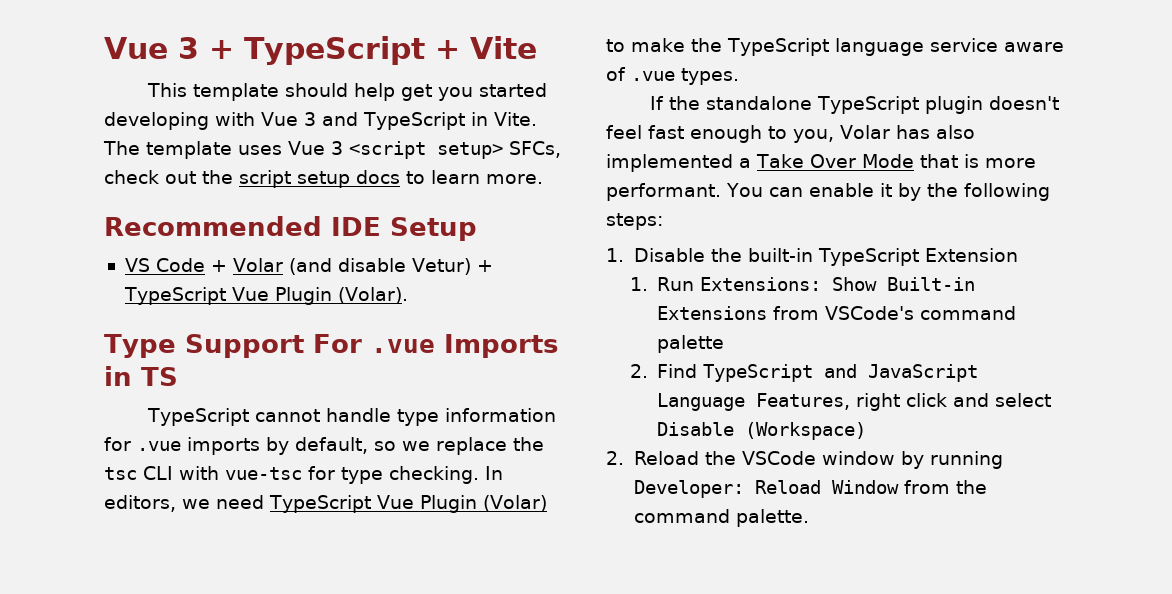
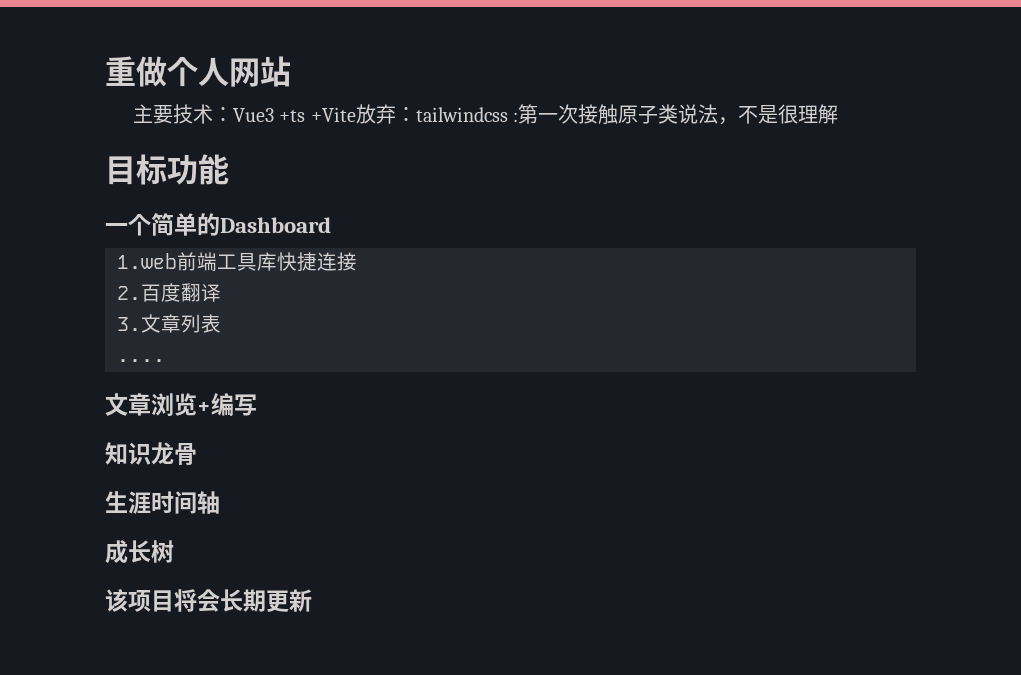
- Vue 3 + TypeScript + Vite
- This template should help get you started developing with Vue 3 and TypeScript in Vite. The template uses Vue 3 <script setup> SFCs, check out the script setup docs to learn more.
- Recommended IDE Setup
- VS Code + Volar (and disable Vetur) + TypeScript Vue Plugin (Volar).
- Type Support For .vue Imports in TS
- TypeScript cannot handle type information for .vue imports by default, so we replace the tsc CLI with vue-tsc for type checking. In editors, we need TypeScript Vue Plugin (Volar) to make the TypeScript language service aware of .vue types.
- If the standalone TypeScript plugin doesn't feel fast enough to you, Volar has also implemented a Take Over Mode that is more performant. You can enable it by the following steps:
- 1. Disable the built-in TypeScript Extension
- 1. Run Extensions: Show Built-in Extensions from VSCode's command palette
- 2. Find TypeScript and JavaScript Language Features, right click and select Disable (Workspace)
- 2. Reload the VSCode window by running Developer: Reload Window from the command palette.
+ 重做个人网站
+ 主要技术：Vue3 +ts +Vite放弃：tailwindcss :第一次接触原子类说法，不是很理解
+ 目标功能
+ 一个简单的Dashboard
+ 1.web前端工具库快捷连接
+ 2.百度翻译
+ 3.文章列表
+ ....
+ 文章浏览+编写
+ 知识龙骨
+ 生涯时间轴
+ 成长树
+ 该项目将会长期更新

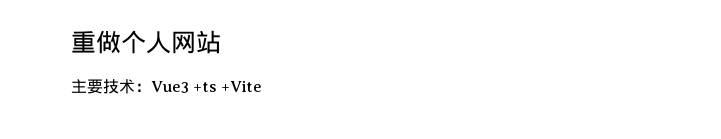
- 主要技术：Vue3 +ts +Vite放弃：tailwindcss :第一次接触原子类说法，不是很理解
- 目标功能
- 一个简单的Dashboard
- 1.web前端工具库快捷连接
- 2.百度翻译
- 3.文章列表
- ....
- 文章浏览+编写
- 知识龙骨
- 生涯时间轴
- 成长树
- 该项目将会长期更新
+ 主要技术：Vue3 +ts +Vite

